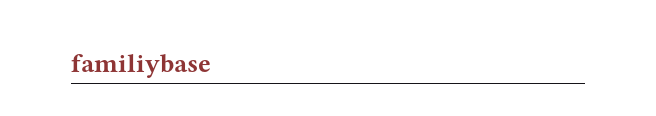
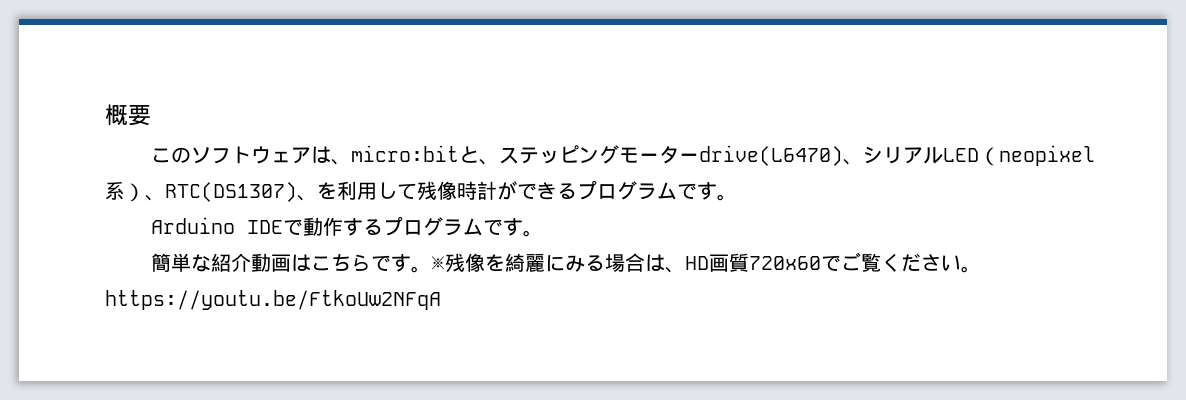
- familiybase
+ 概要
+ このソフトウェアは、micro:bitと、ステッピングモーターdrive(L6470)、シリアルLED（neopixel系）、RTC(DS1307)、を利用して残像時計ができるプログラムです。
+ Arduino IDEで動作するプログラムです。
+ 簡単な紹介動画はこちらです。※残像を綺麗にみる場合は、HD画質720x60でご覧ください。https://youtu.be/FtkoUw2NFqA

